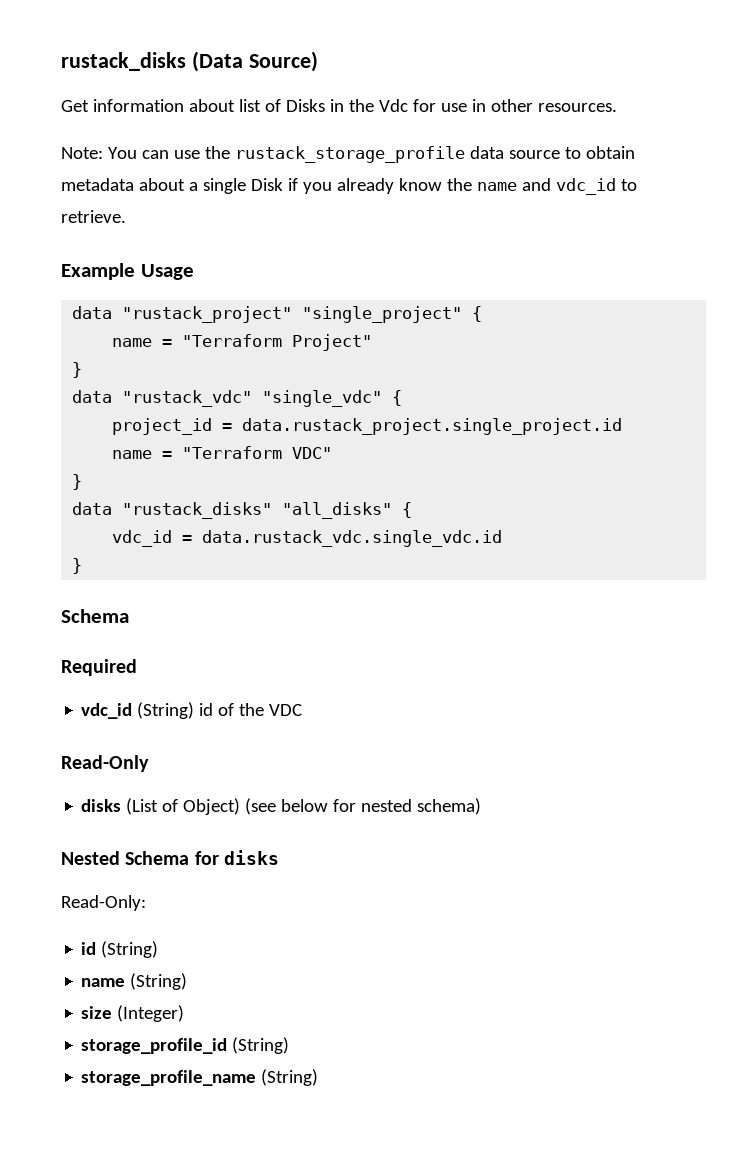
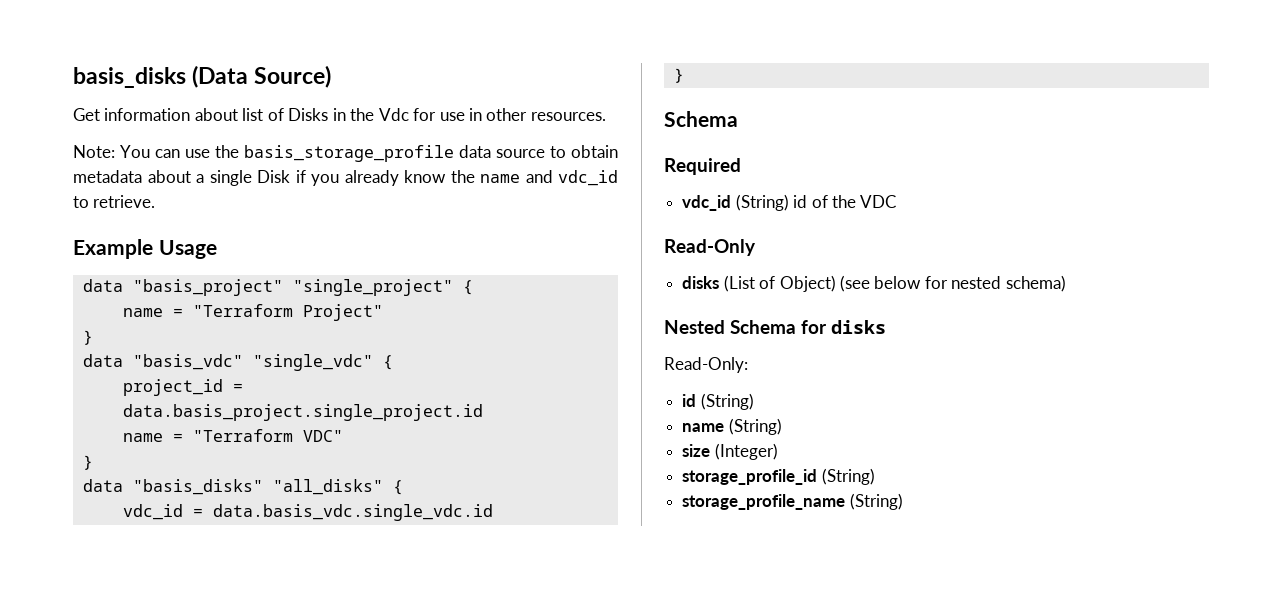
- rustack_disks (Data Source)
+ basis_disks (Data Source)
- Note: You can use the rustack_storage_profile data source to obtain metadata about a single Disk if you already know the name and vdc_id to retrieve.
+ Note: You can use the basis_storage_profile data source to obtain metadata about a single Disk if you already know the name and vdc_id to retrieve.
- data "rustack_project" "single_project" {
+ data "basis_project" "single_project" {
- data "rustack_vdc" "single_vdc" {
+ data "basis_vdc" "single_vdc" {
- project_id = data.rustack_project.single_project.id
+ project_id = data.basis_project.single_project.id
- data "rustack_disks" "all_disks" {
+ data "basis_disks" "all_disks" {
- vdc_id = data.rustack_vdc.single_vdc.id
+ vdc_id = data.basis_vdc.single_vdc.id

